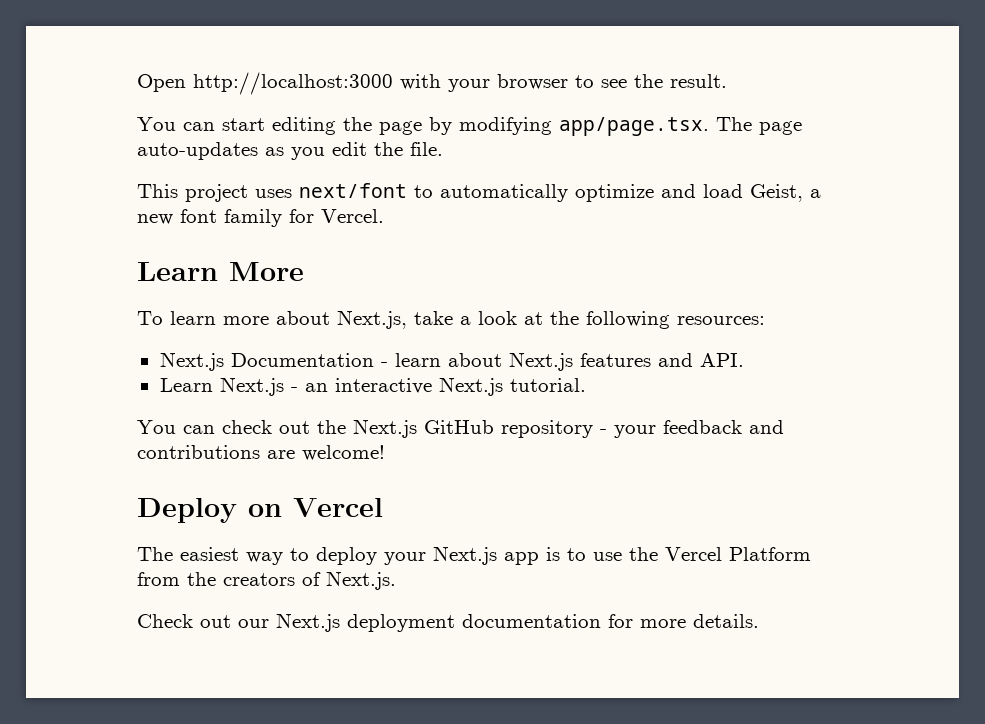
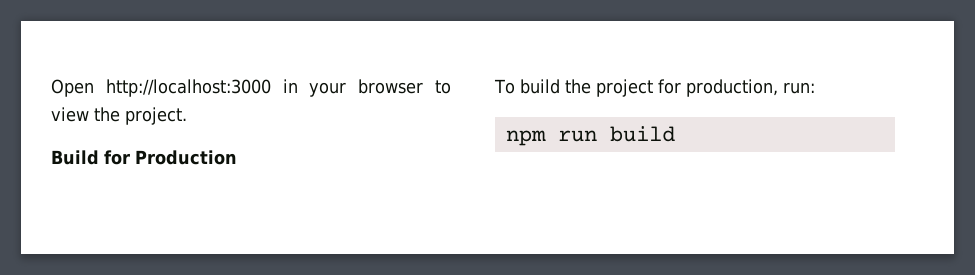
- Open http://localhost:3000 with your browser to see the result.
- You can start editing the page by modifying app/page.tsx. The page auto-updates as you edit the file.
- This project uses next/font to automatically optimize and load Geist, a new font family for Vercel.
- Learn More
- To learn more about Next.js, take a look at the following resources:
- Next.js Documentation - learn about Next.js features and API.
- Learn Next.js - an interactive Next.js tutorial.
- You can check out the Next.js GitHub repository - your feedback and contributions are welcome!
- Deploy on Vercel
- The easiest way to deploy your Next.js app is to use the Vercel Platform from the creators of Next.js.
- Check out our Next.js deployment documentation for more details.
+ Open http://localhost:3000 in your browser to view the project.
+ Build for Production
+ To build the project for production, run:
+ npm run build

